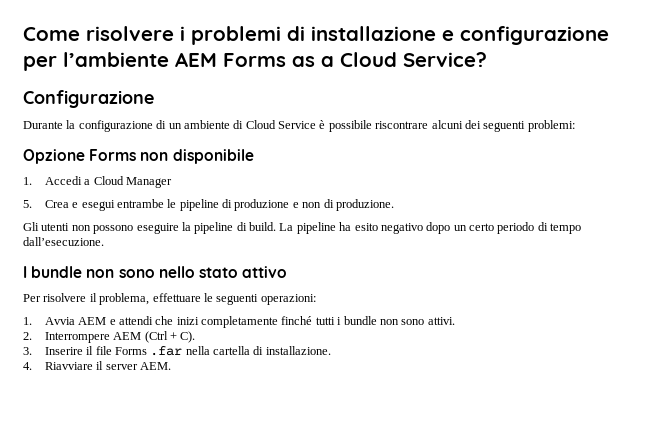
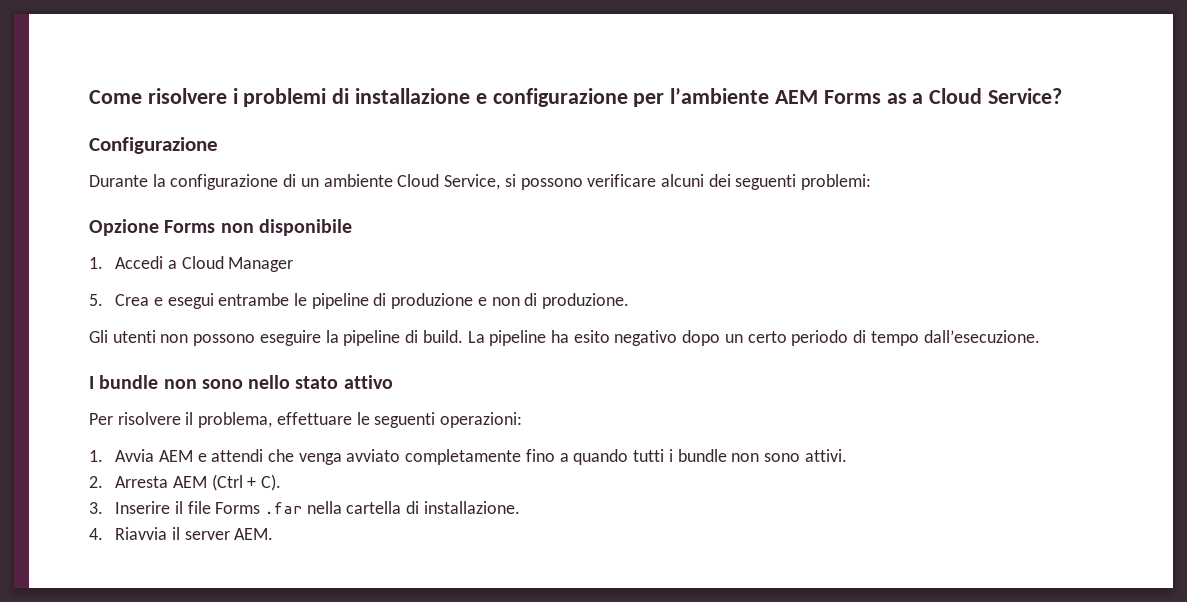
- Durante la configurazione di un ambiente di Cloud Service è possibile riscontrare alcuni dei seguenti problemi:
+ Durante la configurazione di un ambiente Cloud Service, si possono verificare alcuni dei seguenti problemi:
- 1. Avvia AEM e attendi che inizi completamente finché tutti i bundle non sono attivi.
+ 1. Avvia AEM e attendi che venga avviato completamente fino a quando tutti i bundle non sono attivi.
- 2. Interrompere AEM (Ctrl + C).
+ 2. Arresta AEM (Ctrl + C).
- 4. Riavviare il server AEM.
+ 4. Riavvia il server AEM.

